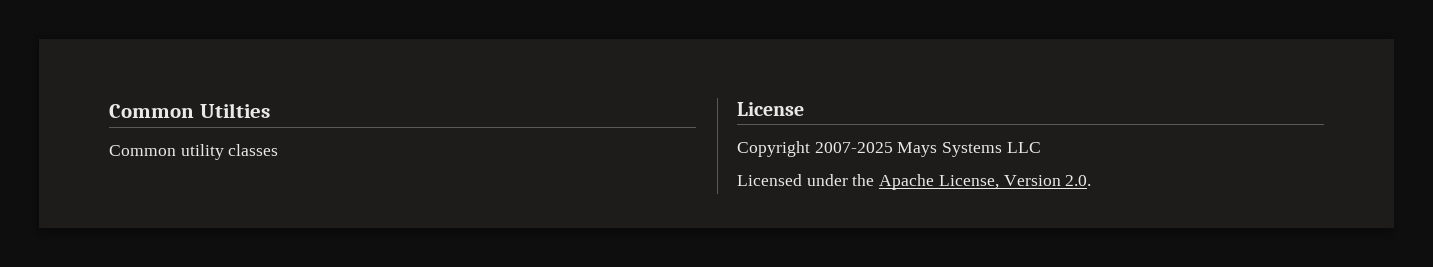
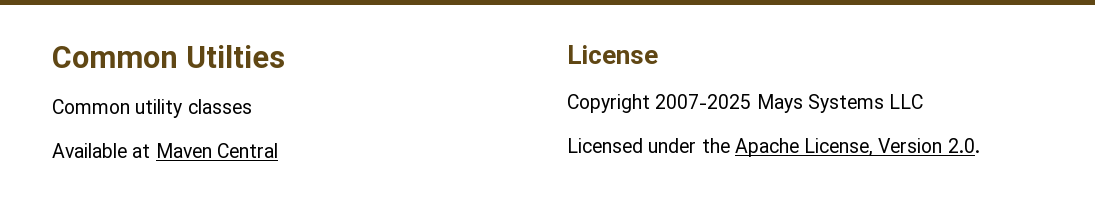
+ Available at Maven Central

